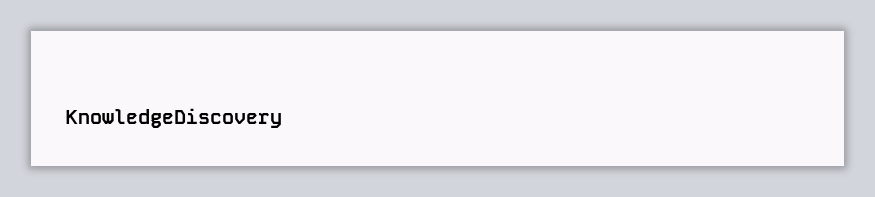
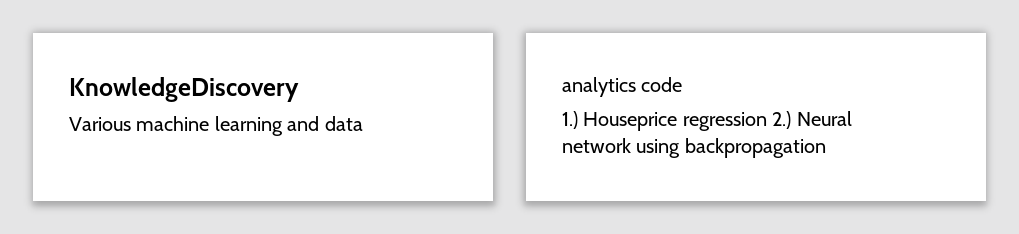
+ Various machine learning and data analytics code
+ 1.) Houseprice regression 2.) Neural network using backpropagation

